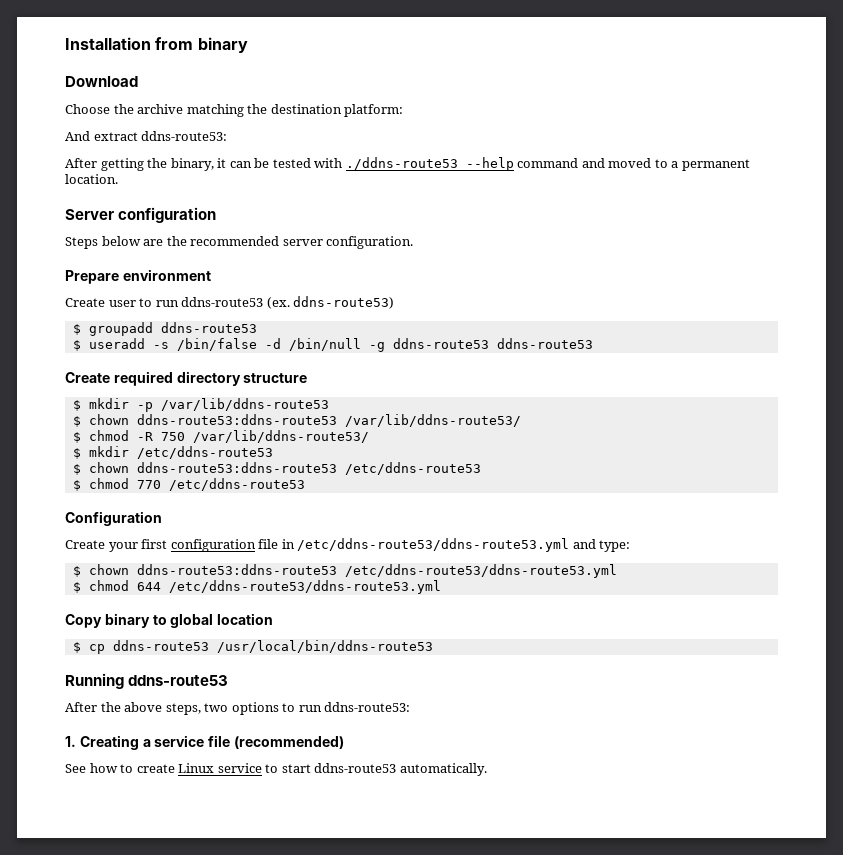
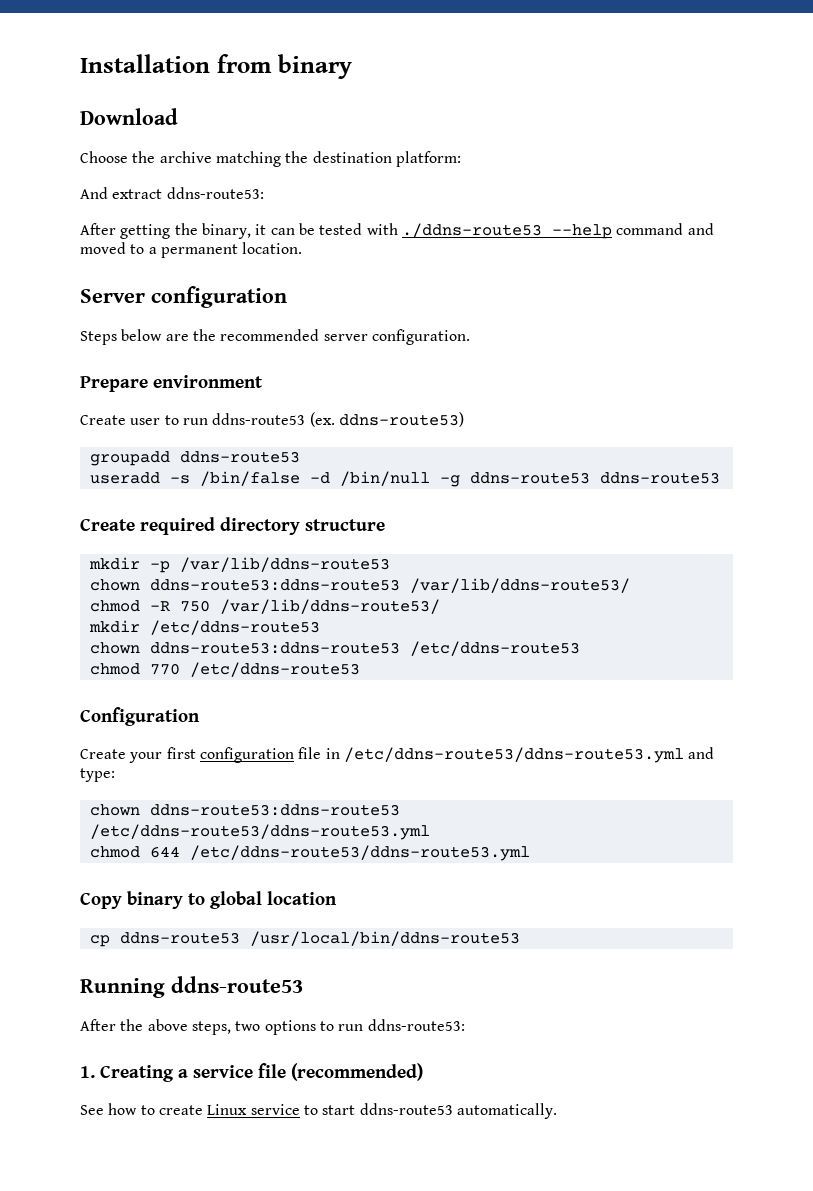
- $ groupadd ddns-route53
+ groupadd ddns-route53
- $ useradd -s /bin/false -d /bin/null -g ddns-route53 ddns-route53
+ useradd -s /bin/false -d /bin/null -g ddns-route53 ddns-route53
- $ mkdir -p /var/lib/ddns-route53
+ mkdir -p /var/lib/ddns-route53
- $ chown ddns-route53:ddns-route53 /var/lib/ddns-route53/
+ chown ddns-route53:ddns-route53 /var/lib/ddns-route53/
- $ chmod -R 750 /var/lib/ddns-route53/
+ chmod -R 750 /var/lib/ddns-route53/
- $ mkdir /etc/ddns-route53
+ mkdir /etc/ddns-route53
- $ chown ddns-route53:ddns-route53 /etc/ddns-route53
+ chown ddns-route53:ddns-route53 /etc/ddns-route53
- $ chmod 770 /etc/ddns-route53
+ chmod 770 /etc/ddns-route53
- $ chown ddns-route53:ddns-route53 /etc/ddns-route53/ddns-route53.yml
+ chown ddns-route53:ddns-route53 /etc/ddns-route53/ddns-route53.yml
- $ chmod 644 /etc/ddns-route53/ddns-route53.yml
+ chmod 644 /etc/ddns-route53/ddns-route53.yml
- $ cp ddns-route53 /usr/local/bin/ddns-route53
+ cp ddns-route53 /usr/local/bin/ddns-route53

